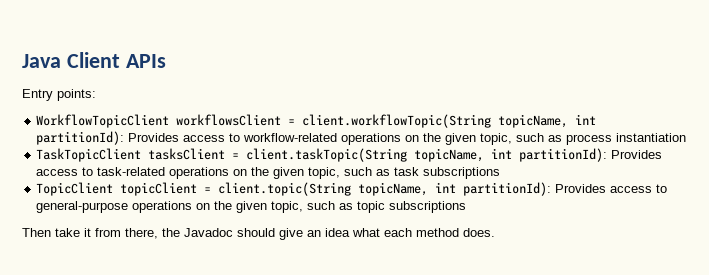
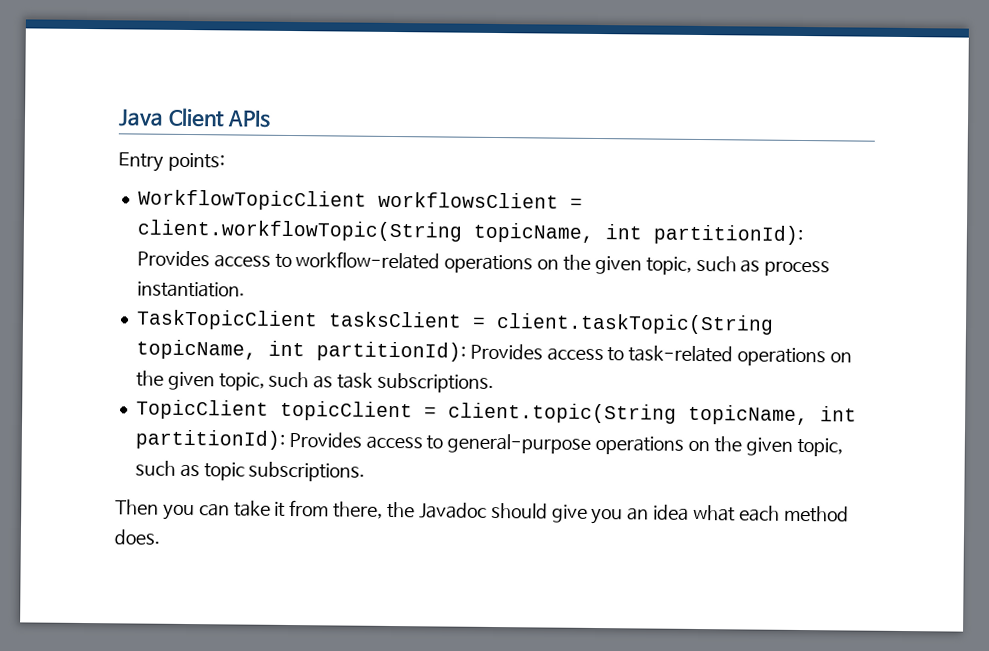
- WorkflowTopicClient workflowsClient = client.workflowTopic(String topicName, int partitionId): Provides access to workflow-related operations on the given topic, such as process instantiation
+ WorkflowTopicClient workflowsClient = client.workflowTopic(String topicName, int partitionId): Provides access to workflow-related operations on the given topic, such as process instantiation.
- TaskTopicClient tasksClient = client.taskTopic(String topicName, int partitionId): Provides access to task-related operations on the given topic, such as task subscriptions
+ TaskTopicClient tasksClient = client.taskTopic(String topicName, int partitionId): Provides access to task-related operations on the given topic, such as task subscriptions.
- TopicClient topicClient = client.topic(String topicName, int partitionId): Provides access to general-purpose operations on the given topic, such as topic subscriptions
+ TopicClient topicClient = client.topic(String topicName, int partitionId): Provides access to general-purpose operations on the given topic, such as topic subscriptions.
- Then take it from there, the Javadoc should give an idea what each method does.
+ Then you can take it from there, the Javadoc should give you an idea what each method does.

